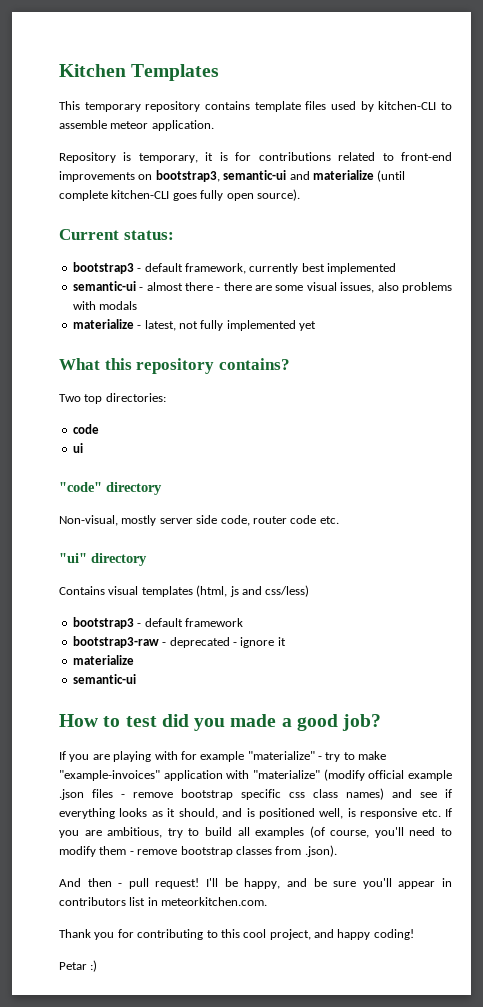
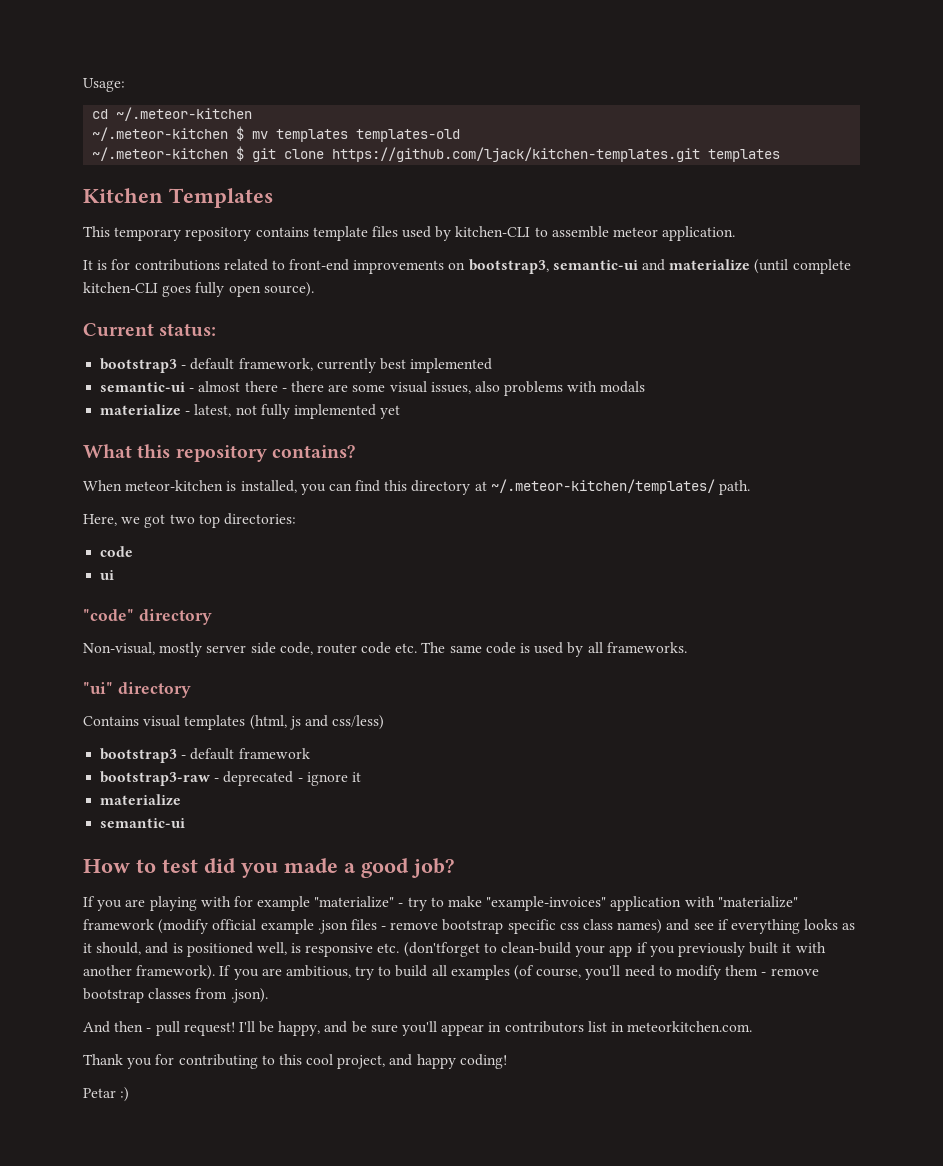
+ Usage:
+ cd ~/.meteor-kitchen
+ ~/.meteor-kitchen $ mv templates templates-old
+ ~/.meteor-kitchen $ git clone https://github.com/ljack/kitchen-templates.git templates
- Repository is temporary, it is for contributions related to front-end improvements on bootstrap3, semantic-ui and materialize (until complete kitchen-CLI goes fully open source).
+ It is for contributions related to front-end improvements on bootstrap3, semantic-ui and materialize (until complete kitchen-CLI goes fully open source).
- Two top directories:
+ When meteor-kitchen is installed, you can find this directory at ~/.meteor-kitchen/templates/ path.
+ Here, we got two top directories:
- Non-visual, mostly server side code, router code etc.
+ Non-visual, mostly server side code, router code etc. The same code is used by all frameworks.
- If you are playing with for example "materialize" - try to make "example-invoices" application with "materialize" (modify official example .json files - remove bootstrap specific css class names) and see if everything looks as it should, and is positioned well, is responsive etc. If you are ambitious, try to build all examples (of course, you'll need to modify them - remove bootstrap classes from .json).
+ If you are playing with for example "materialize" - try to make "example-invoices" application with "materialize" framework (modify official example .json files - remove bootstrap specific css class names) and see if everything looks as it should, and is positioned well, is responsive etc. (don'tforget to clean-build your app if you previously built it with another framework). If you are ambitious, try to build all examples (of course, you'll need to modify them - remove bootstrap classes from .json).

